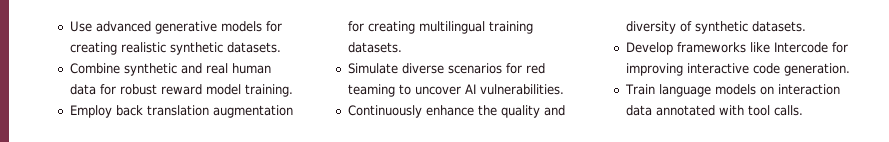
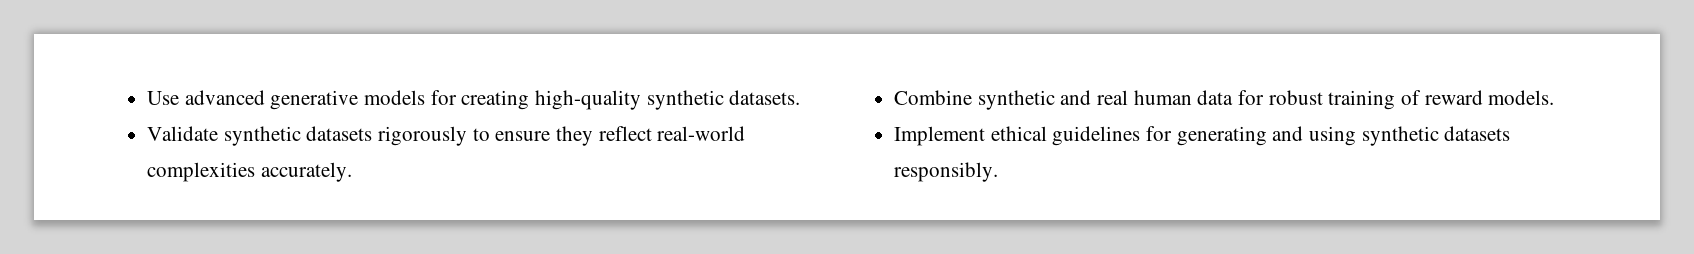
- Use advanced generative models for creating realistic synthetic datasets.
+ Use advanced generative models for creating high-quality synthetic datasets.
+ Validate synthetic datasets rigorously to ensure they reflect real-world complexities accurately.
- Combine synthetic and real human data for robust reward model training.
- Employ back translation augmentation for creating multilingual training datasets.
- Simulate diverse scenarios for red teaming to uncover AI vulnerabilities.
- Continuously enhance the quality and diversity of synthetic datasets.
- Develop frameworks like Intercode for improving interactive code generation.
- Train language models on interaction data annotated with tool calls.
+ Combine synthetic and real human data for robust training of reward models.
+ Implement ethical guidelines for generating and using synthetic datasets responsibly.

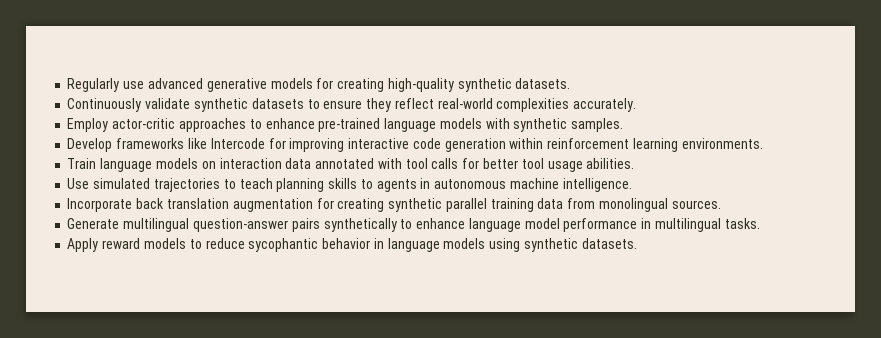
- Use advanced generative models for creating high-quality synthetic datasets.
+ Regularly use advanced generative models for creating high-quality synthetic datasets.
- Validate synthetic datasets rigorously to ensure they reflect real-world complexities accurately.
+ Continuously validate synthetic datasets to ensure they reflect real-world complexities accurately.
- Combine synthetic and real human data for robust training of reward models.
- Implement ethical guidelines for generating and using synthetic datasets responsibly.
+ Employ actor-critic approaches to enhance pre-trained language models with synthetic samples.
+ Develop frameworks like Intercode for improving interactive code generation within reinforcement learning environments.
+ Train language models on interaction data annotated with tool calls for better tool usage abilities.
+ Use simulated trajectories to teach planning skills to agents in autonomous machine intelligence.
+ Incorporate back translation augmentation for creating synthetic parallel training data from monolingual sources.
+ Generate multilingual question-answer pairs synthetically to enhance language model performance in multilingual tasks.
+ Apply reward models to reduce sycophantic behavior in language models using synthetic datasets.

